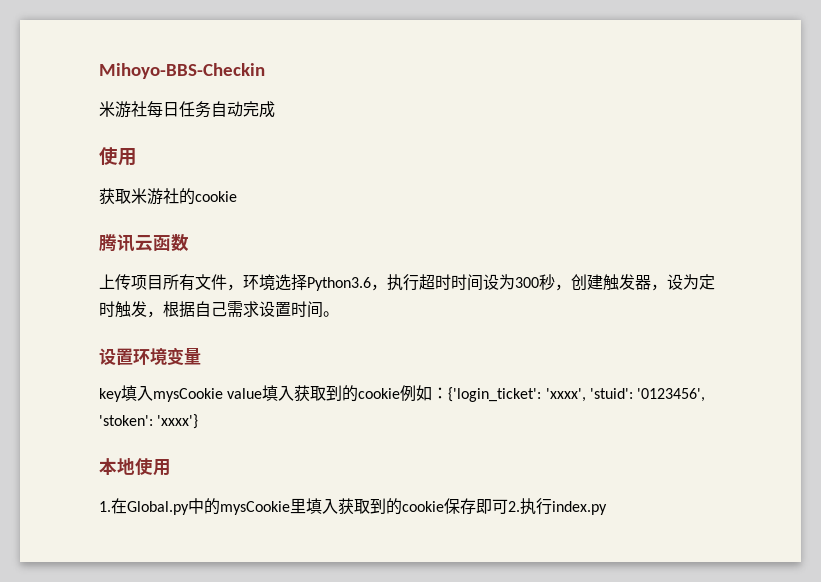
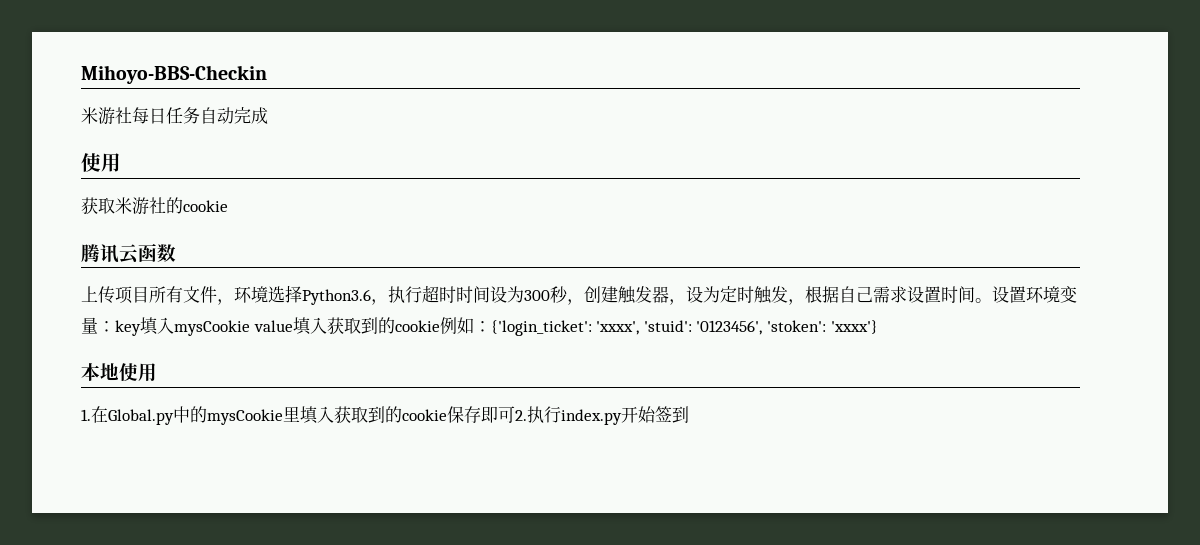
- 上传项目所有文件，环境选择Python3.6，执行超时时间设为300秒，创建触发器，设为定时触发，根据自己需求设置时间。
- 设置环境变量
- key填入mysCookie value填入获取到的cookie例如：{'login_ticket': 'xxxx', 'stuid': '0123456', 'stoken': 'xxxx'}
+ 上传项目所有文件，环境选择Python3.6，执行超时时间设为300秒，创建触发器，设为定时触发，根据自己需求设置时间。设置环境变量：key填入mysCookie value填入获取到的cookie例如：{'login_ticket': 'xxxx', 'stuid': '0123456', 'stoken': 'xxxx'}
- 1.在Global.py中的mysCookie里填入获取到的cookie保存即可2.执行index.py
+ 1.在Global.py中的mysCookie里填入获取到的cookie保存即可2.执行index.py开始签到

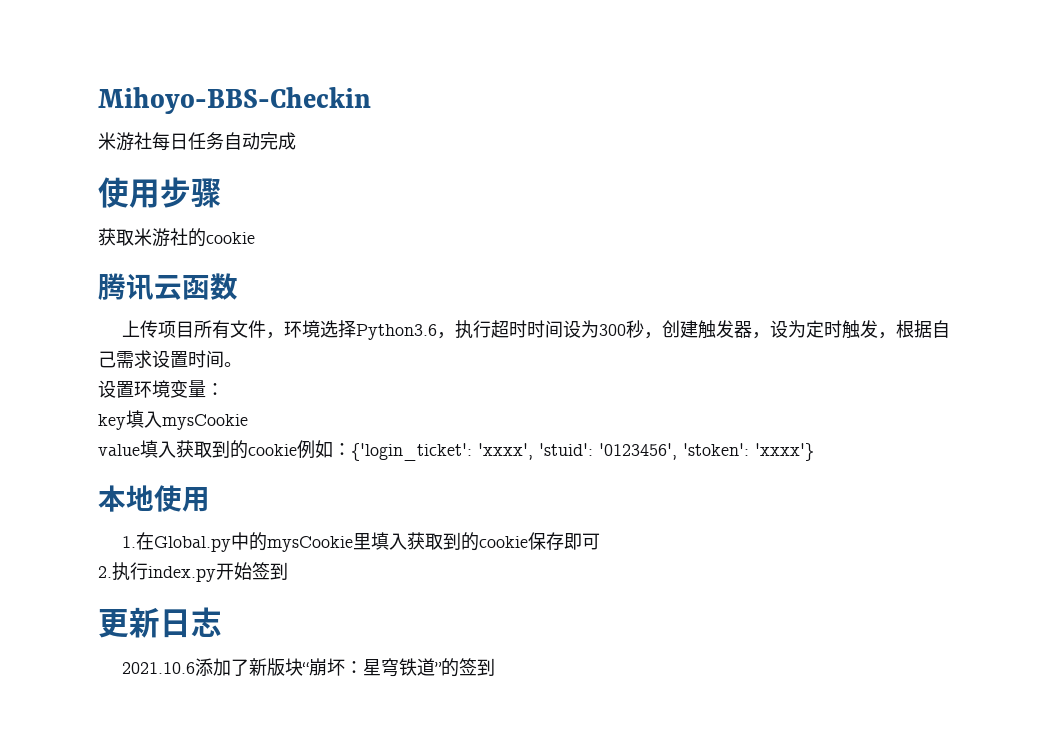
  米游社每日任务自动完成
- 使用
+ 使用步骤
- 上传项目所有文件，环境选择Python3.6，执行超时时间设为300秒，创建触发器，设为定时触发，根据自己需求设置时间。设置环境变量：key填入mysCookie value填入获取到的cookie例如：{'login_ticket': 'xxxx', 'stuid': '0123456', 'stoken': 'xxxx'}
+ 上传项目所有文件，环境选择Python3.6，执行超时时间设为300秒，创建触发器，设为定时触发，根据自己需求设置时间。
+ 设置环境变量：
+ key填入mysCookie
+ value填入获取到的cookie例如：{'login_ticket': 'xxxx', 'stuid': '0123456', 'stoken': 'xxxx'}
- 1.在Global.py中的mysCookie里填入获取到的cookie保存即可2.执行index.py开始签到
+ 1.在Global.py中的mysCookie里填入获取到的cookie保存即可
+ 2.执行index.py开始签到
+ 更新日志
+ 2021.10.6添加了新版块“崩坏：星穹铁道”的签到

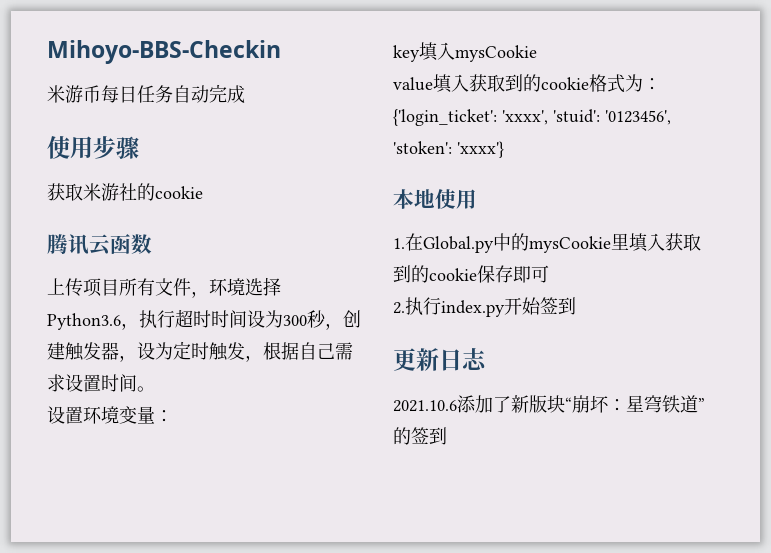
- 米游社每日任务自动完成
+ 米游币每日任务自动完成
- value填入获取到的cookie例如：{'login_ticket': 'xxxx', 'stuid': '0123456', 'stoken': 'xxxx'}
+ value填入获取到的cookie格式为：{'login_ticket': 'xxxx', 'stuid': '0123456', 'stoken': 'xxxx'}

